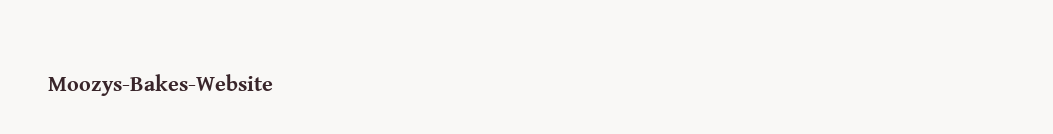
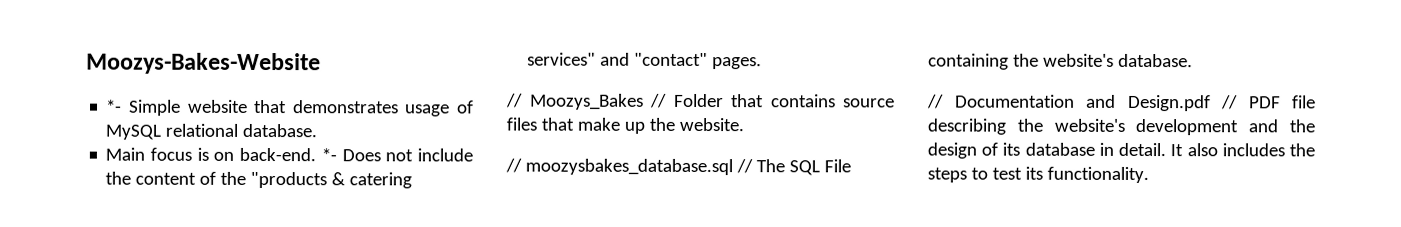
+ *- Simple website that demonstrates usage of MySQL relational database.
+ Main focus is on back-end. *- Does not include the content of the "products & catering services" and "contact" pages.
+ // Moozys_Bakes // Folder that contains source files that make up the website.
+ // moozysbakes_database.sql // The SQL File containing the website's database.
+ // Documentation and Design.pdf // PDF file describing the website's development and the design of its database in detail. It also includes the steps to test its functionality.

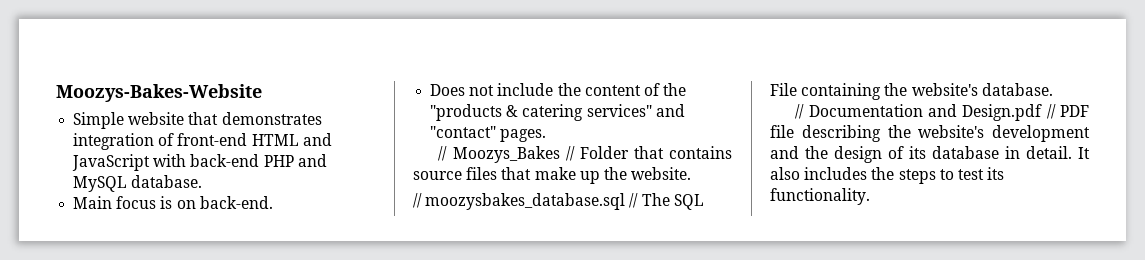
- *- Simple website that demonstrates usage of MySQL relational database.
+ Simple website that demonstrates integration of front-end HTML and JavaScript with back-end PHP and MySQL database.
- Main focus is on back-end. *- Does not include the content of the "products & catering services" and "contact" pages.
+ Main focus is on back-end.
+ Does not include the content of the "products & catering services" and "contact" pages.

